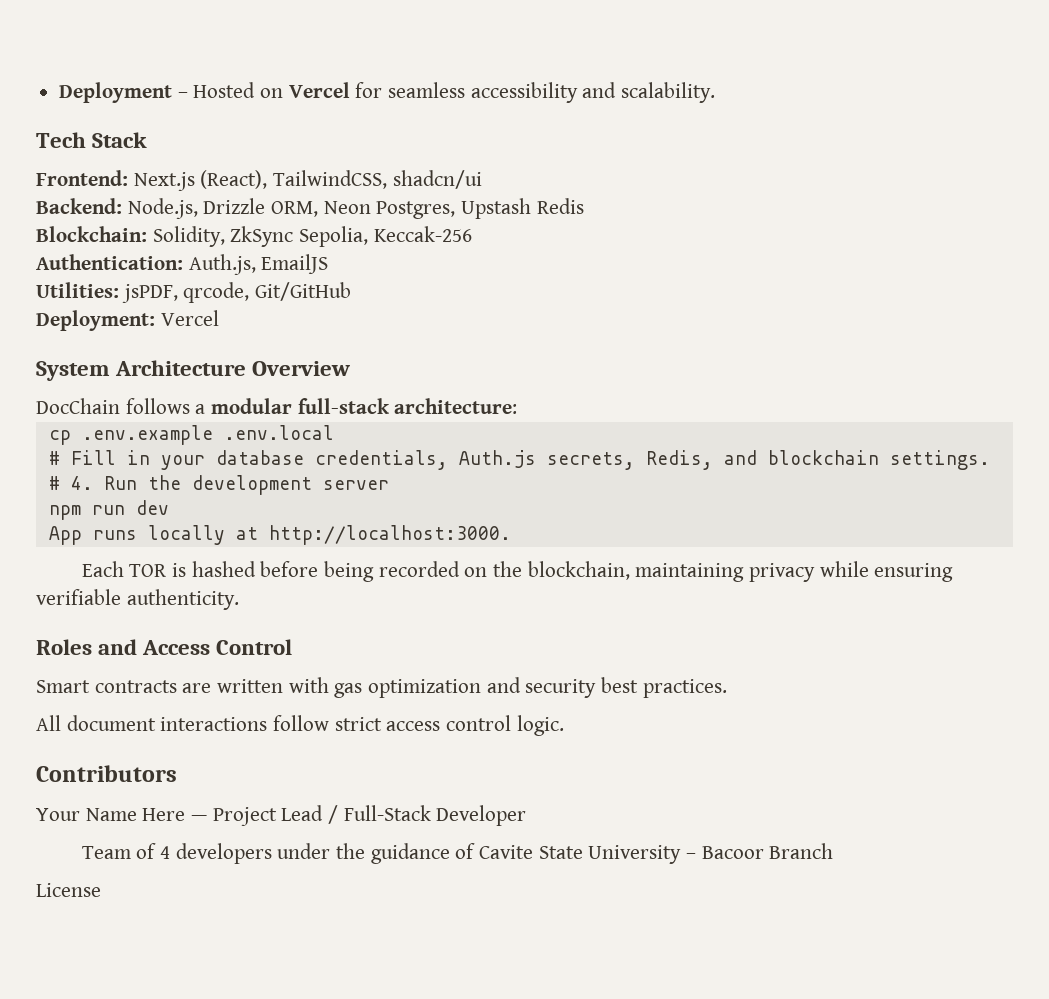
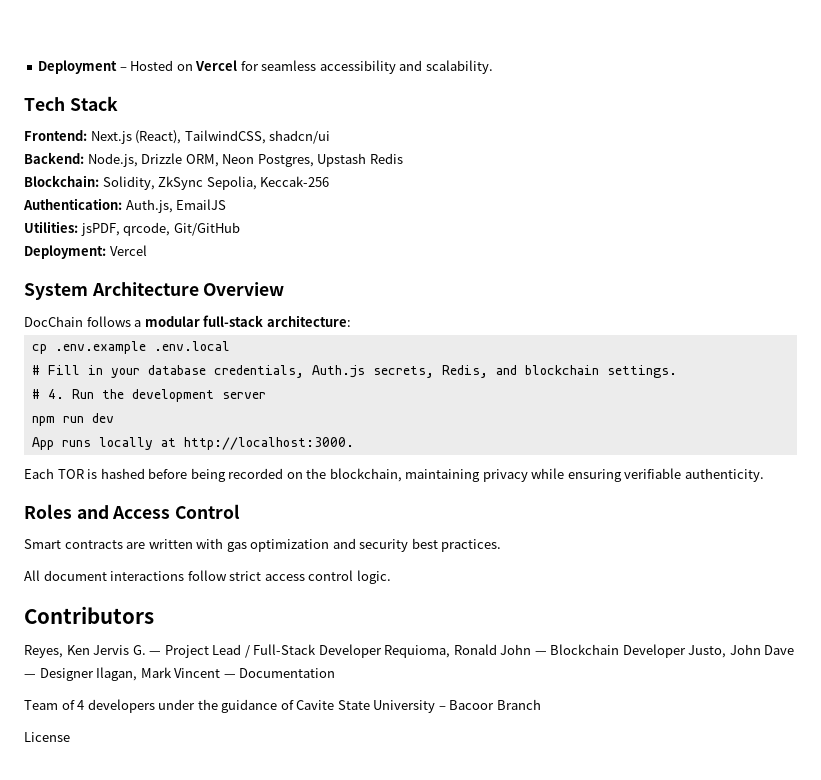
- Your Name Here — Project Lead / Full-Stack Developer
+ Reyes, Ken Jervis G. — Project Lead / Full-Stack Developer Requioma, Ronald John — Blockchain Developer Justo, John Dave — Designer Ilagan, Mark Vincent — Documentation

